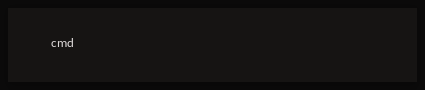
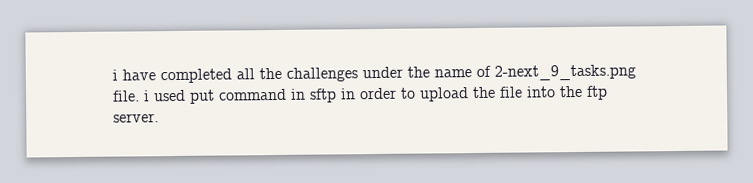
- cmd
+ i have completed all the challenges under the name of 2-next_9_tasks.png file. i used put command in sftp in order to upload the file into the ftp server.

